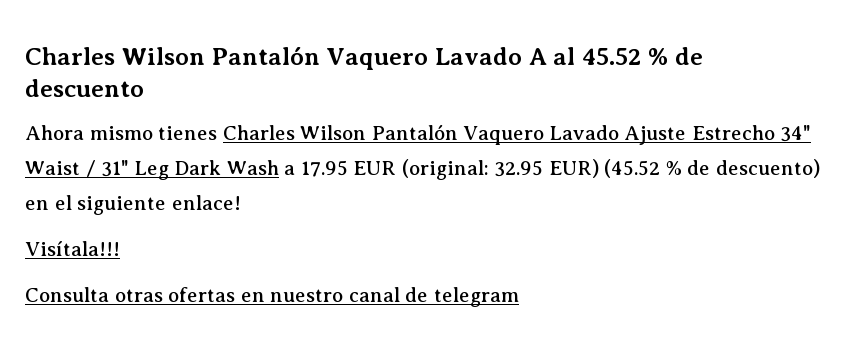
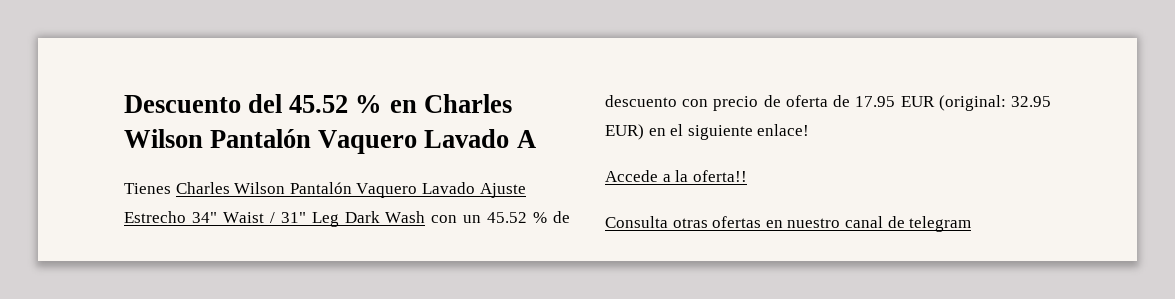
- Charles Wilson Pantalón Vaquero Lavado A al 45.52 % de descuento
- Ahora mismo tienes Charles Wilson Pantalón Vaquero Lavado Ajuste Estrecho 34" Waist / 31" Leg Dark Wash a 17.95 EUR (original: 32.95 EUR) (45.52 % de descuento) en el siguiente enlace!
+ Descuento del 45.52 % en Charles Wilson Pantalón Vaquero Lavado A
+ Tienes Charles Wilson Pantalón Vaquero Lavado Ajuste Estrecho 34" Waist / 31" Leg Dark Wash con un 45.52 % de descuento con precio de oferta de 17.95 EUR (original: 32.95 EUR) en el siguiente enlace!
- Visítala!!!
+ Accede a la oferta!!

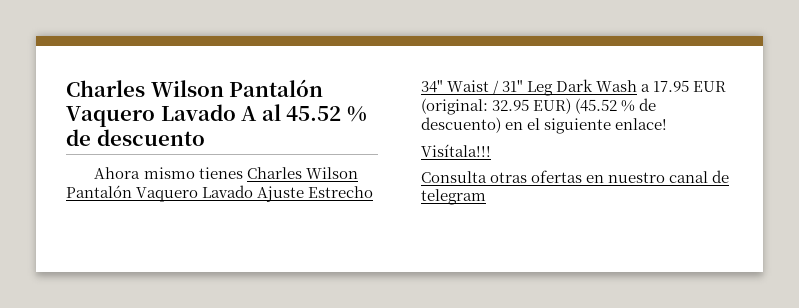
- Descuento del 45.52 % en Charles Wilson Pantalón Vaquero Lavado A
- Tienes Charles Wilson Pantalón Vaquero Lavado Ajuste Estrecho 34" Waist / 31" Leg Dark Wash con un 45.52 % de descuento con precio de oferta de 17.95 EUR (original: 32.95 EUR) en el siguiente enlace!
+ Charles Wilson Pantalón Vaquero Lavado A al 45.52 % de descuento
+ Ahora mismo tienes Charles Wilson Pantalón Vaquero Lavado Ajuste Estrecho 34" Waist / 31" Leg Dark Wash a 17.95 EUR (original: 32.95 EUR) (45.52 % de descuento) en el siguiente enlace!
- Accede a la oferta!!
+ Visítala!!!

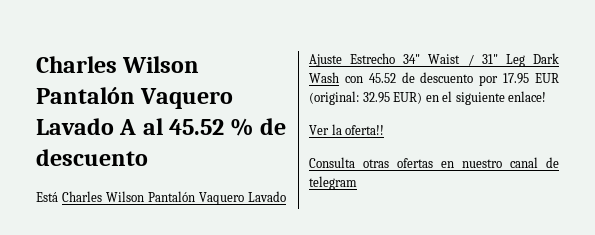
- Ahora mismo tienes Charles Wilson Pantalón Vaquero Lavado Ajuste Estrecho 34" Waist / 31" Leg Dark Wash a 17.95 EUR (original: 32.95 EUR) (45.52 % de descuento) en el siguiente enlace!
+ Está Charles Wilson Pantalón Vaquero Lavado Ajuste Estrecho 34" Waist / 31" Leg Dark Wash con 45.52 de descuento por 17.95 EUR (original: 32.95 EUR) en el siguiente enlace!
- Visítala!!!
+ Ver la oferta!!

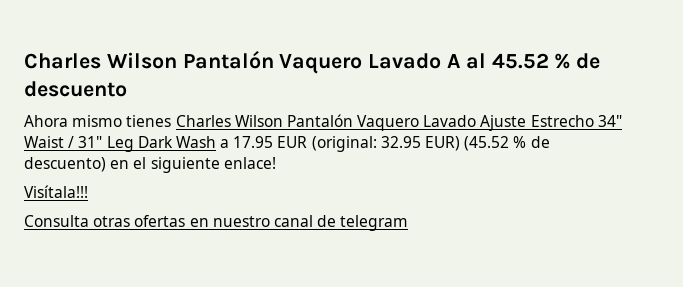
- Está Charles Wilson Pantalón Vaquero Lavado Ajuste Estrecho 34" Waist / 31" Leg Dark Wash con 45.52 de descuento por 17.95 EUR (original: 32.95 EUR) en el siguiente enlace!
+ Ahora mismo tienes Charles Wilson Pantalón Vaquero Lavado Ajuste Estrecho 34" Waist / 31" Leg Dark Wash a 17.95 EUR (original: 32.95 EUR) (45.52 % de descuento) en el siguiente enlace!
- Ver la oferta!!
+ Visítala!!!

